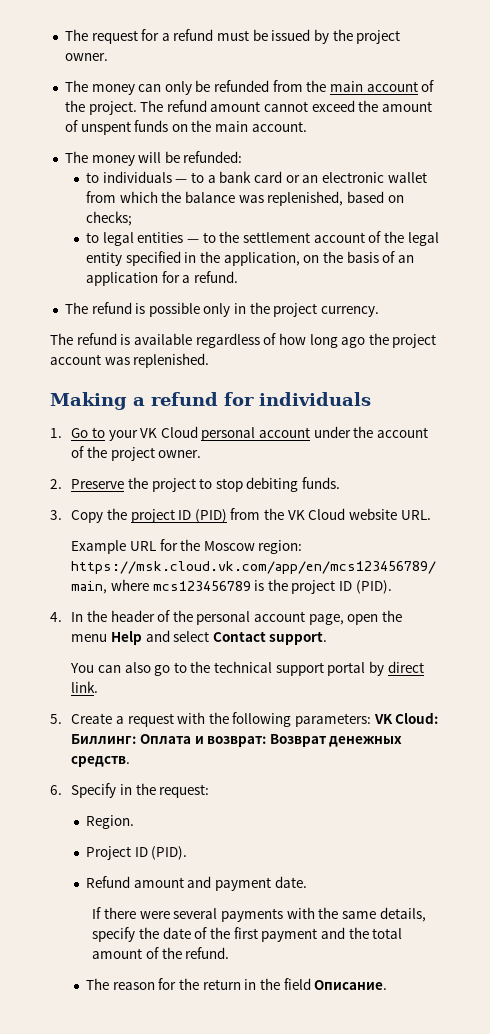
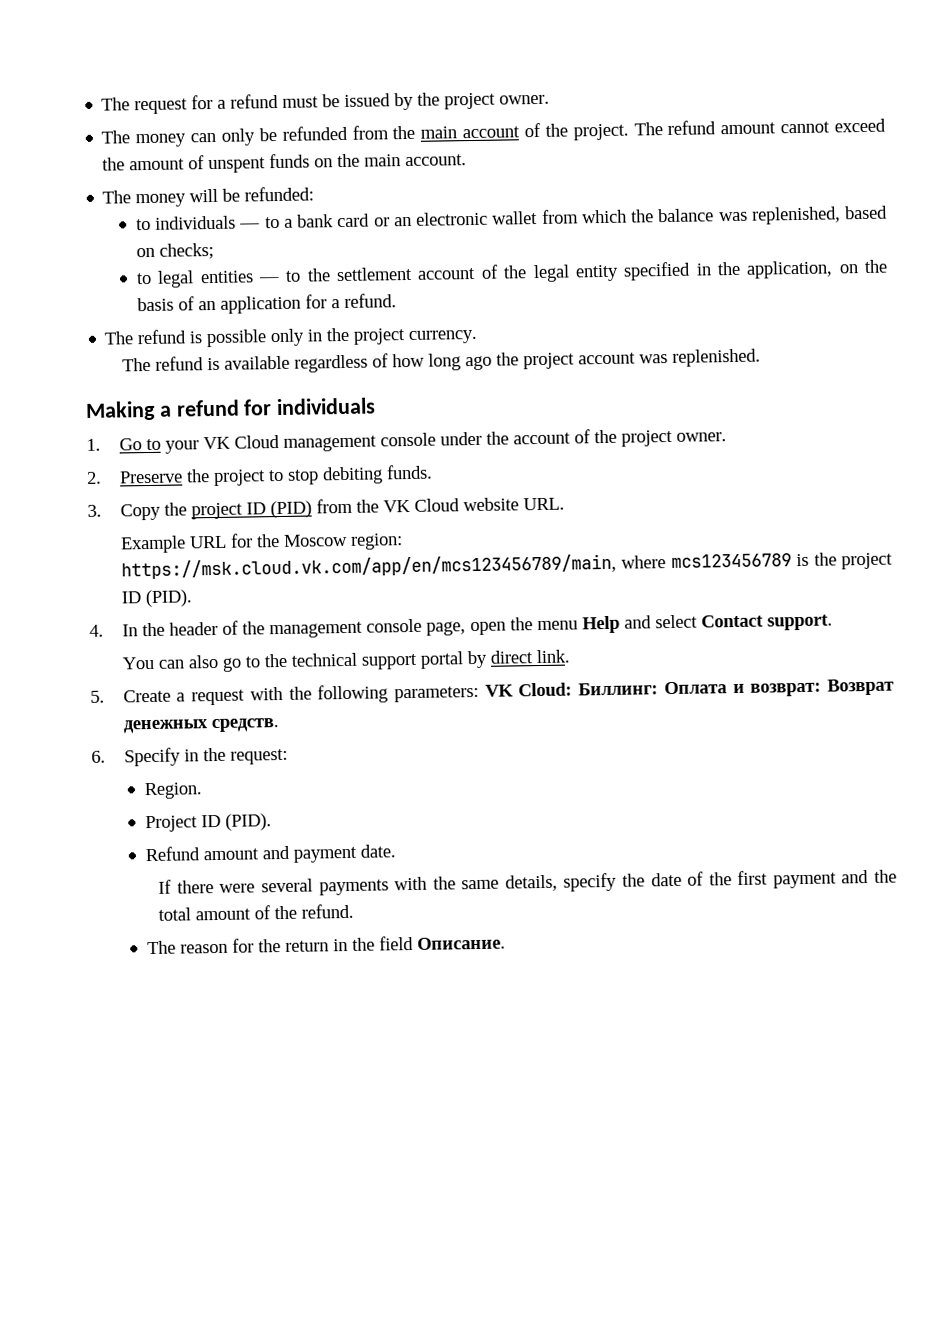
- 1. Go to your VK Cloud personal account under the account of the project owner.
+ 1. Go to your VK Cloud management console under the account of the project owner.
- 4. In the header of the personal account page, open the menu Help and select Contact support.
+ 4. In the header of the management console page, open the menu Help and select Contact support.

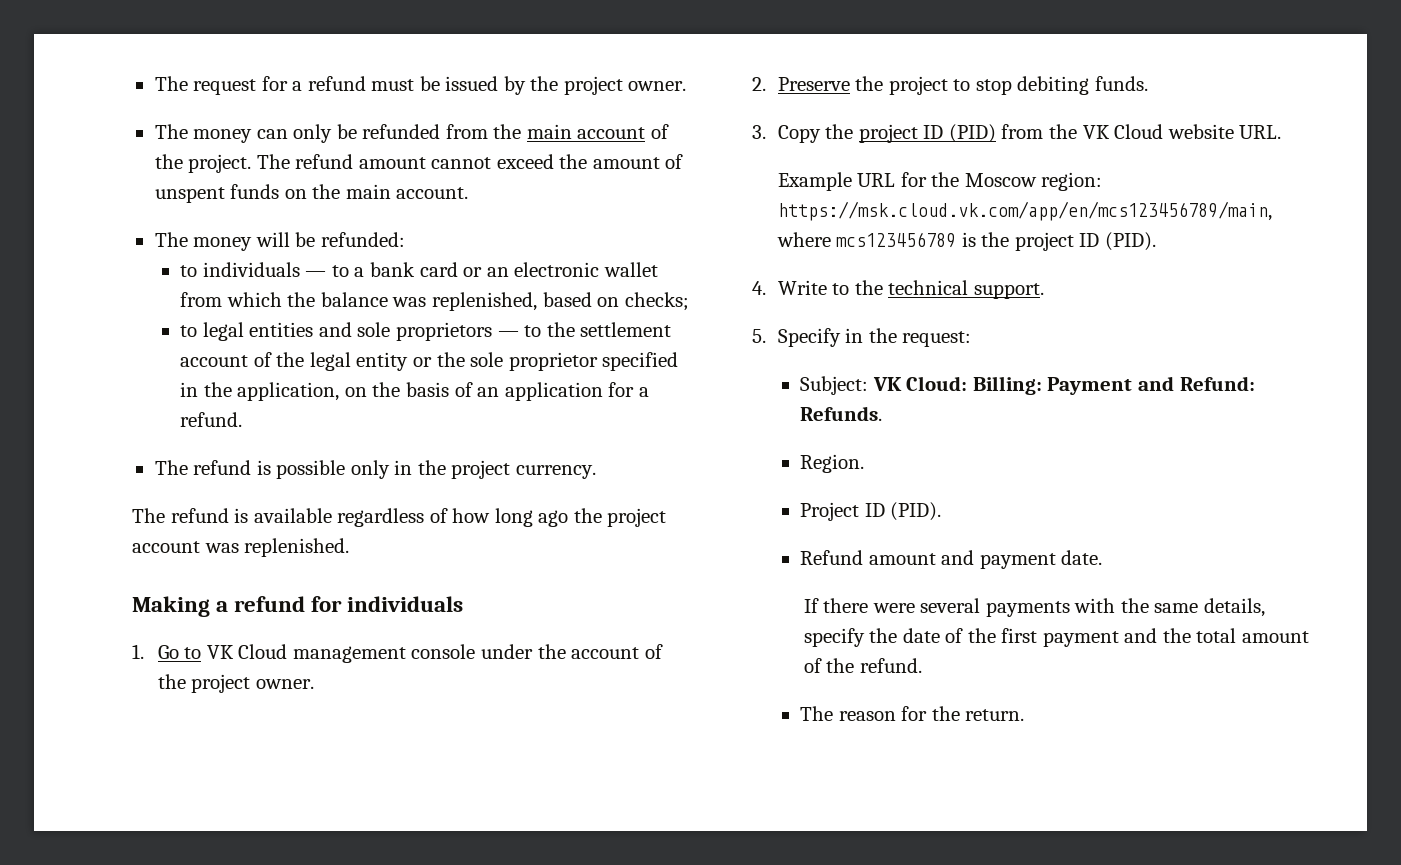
- to legal entities — to the settlement account of the legal entity specified in the application, on the basis of an application for a refund.
+ to legal entities and sole proprietors — to the settlement account of the legal entity or the sole proprietor specified in the application, on the basis of an application for a refund.
- 1. Go to your VK Cloud management console under the account of the project owner.
+ 1. Go to VK Cloud management console under the account of the project owner.
- 4. In the header of the management console page, open the menu Help and select Contact support.
- You can also go to the technical support portal by direct link.
- 5. Create a request with the following parameters: VK Cloud: Биллинг: Оплата и возврат: Возврат денежных средств.
- 6. Specify in the request:
+ 4. Write to the technical support.
+ 5. Specify in the request:
+ Subject: VK Cloud: Billing: Payment and Refund: Refunds.
- The reason for the return in the field Описание.
+ The reason for the return.

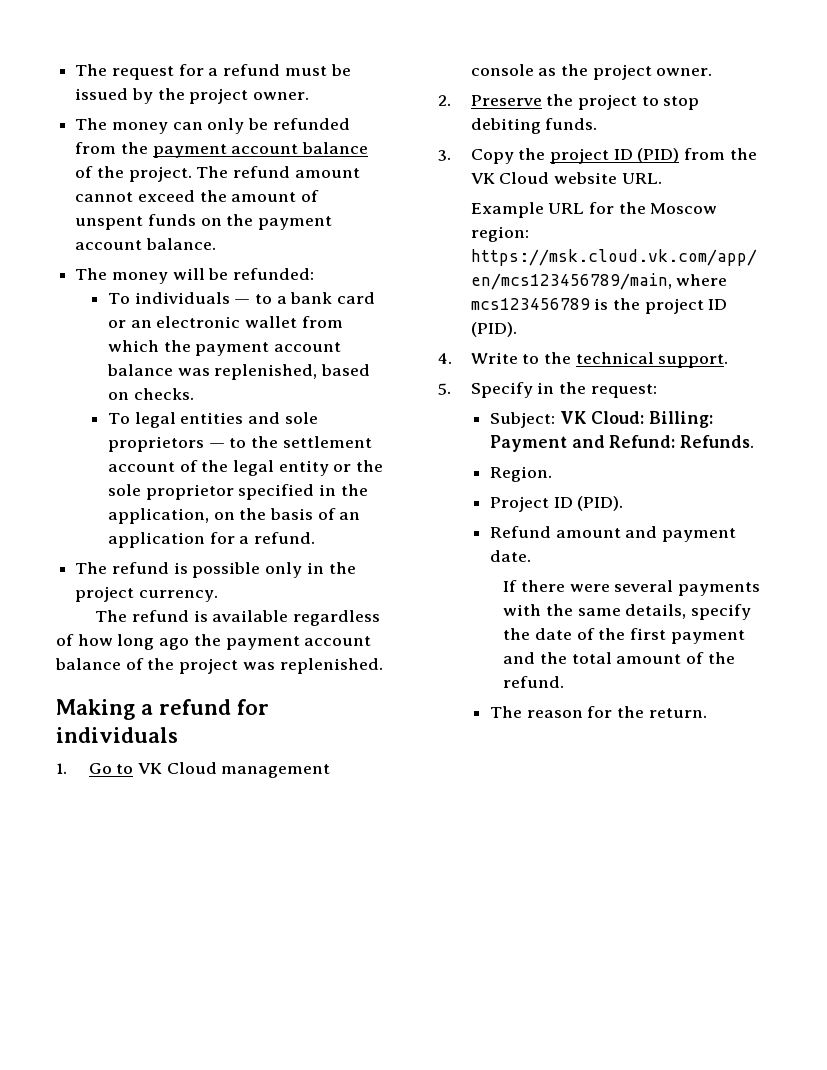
- The money can only be refunded from the main account of the project.
+ The money can only be refunded from the payment account balance of the project.
- The refund amount cannot exceed the amount of unspent funds on the main account.
+ The refund amount cannot exceed the amount of unspent funds on the payment account balance.
- to individuals — to a bank card or an electronic wallet from which the balance was replenished, based on checks;
- to legal entities and sole proprietors — to the settlement account of the legal entity or the sole proprietor specified in the application, on the basis of an application for a refund.
+ To individuals — to a bank card or an electronic wallet from which the payment account balance was replenished, based on checks.
+ To legal entities and sole proprietors — to the settlement account of the legal entity or the sole proprietor specified in the application, on the basis of an application for a refund.
- The refund is available regardless of how long ago the project account was replenished.
+ The refund is available regardless of how long ago the payment account balance of the project was replenished.
- 1. Go to VK Cloud management console under the account of the project owner.
+ 1. Go to VK Cloud management console as the project owner.

